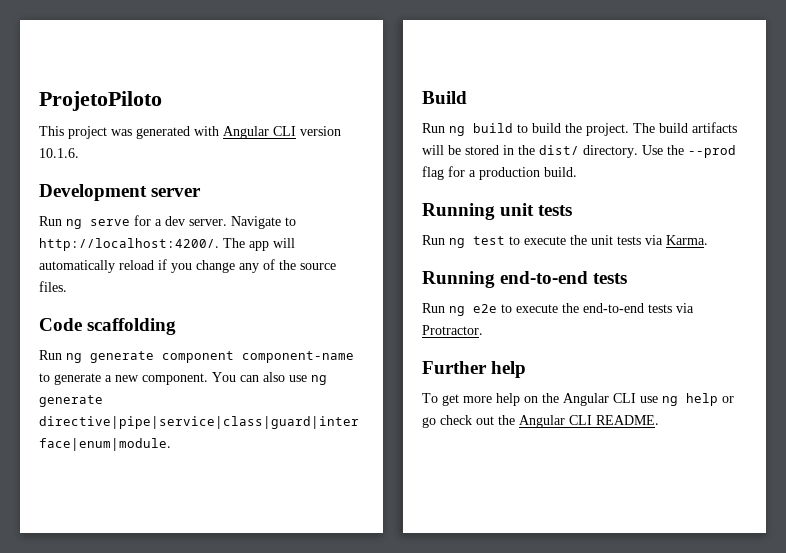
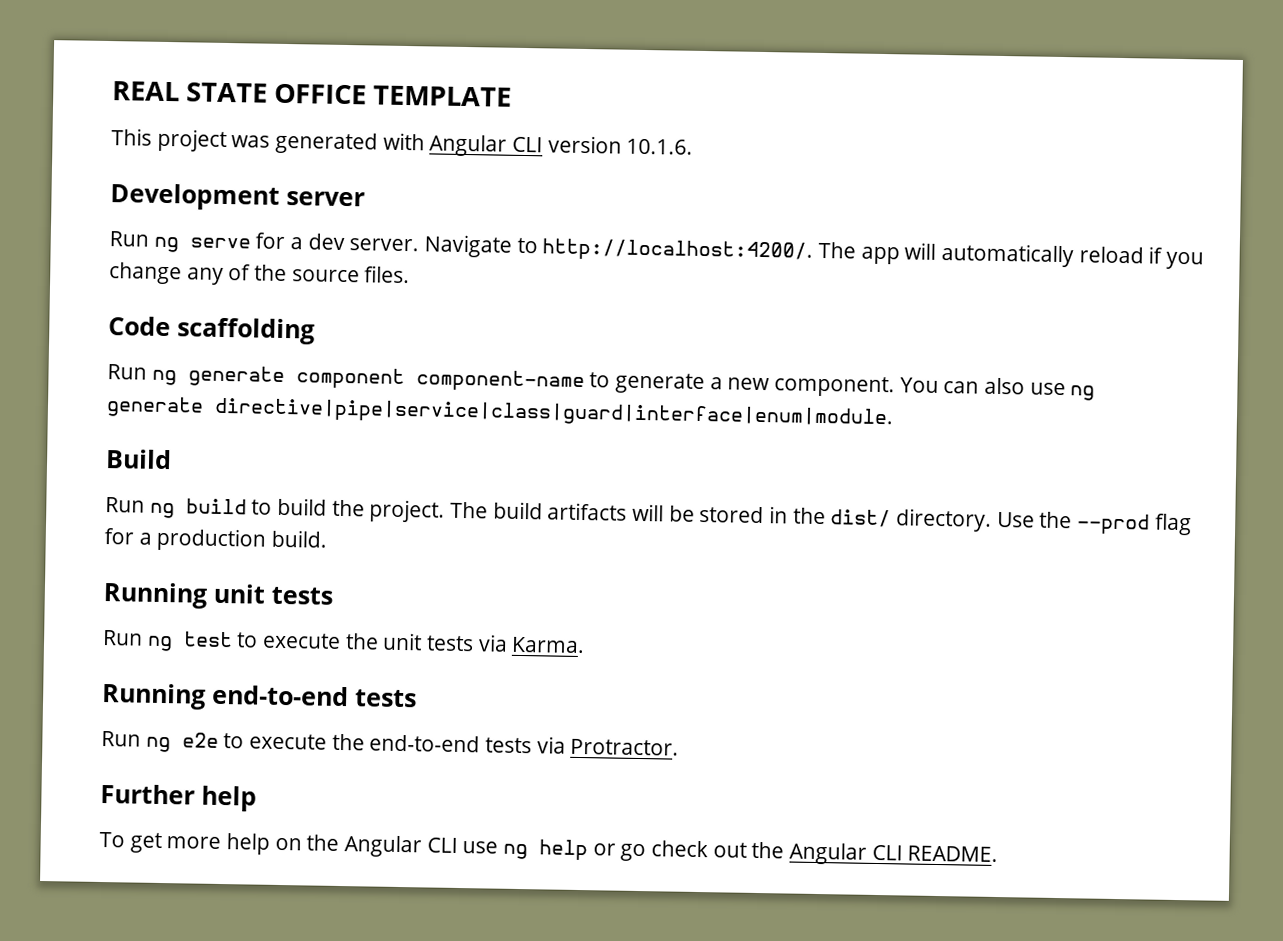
- ProjetoPiloto
+ REAL STATE OFFICE TEMPLATE

